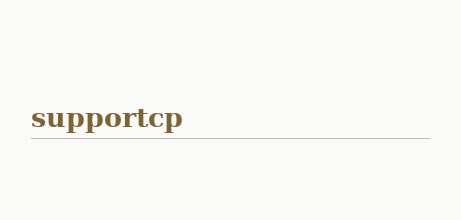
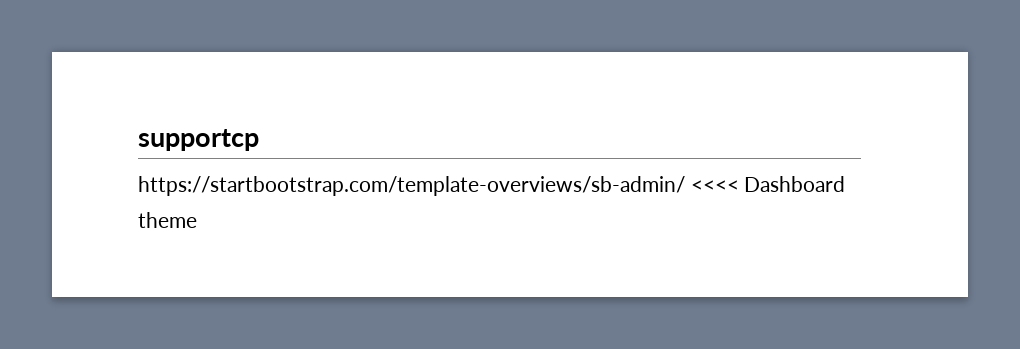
+ https://startbootstrap.com/template-overviews/sb-admin/ <<<< Dashboard theme

